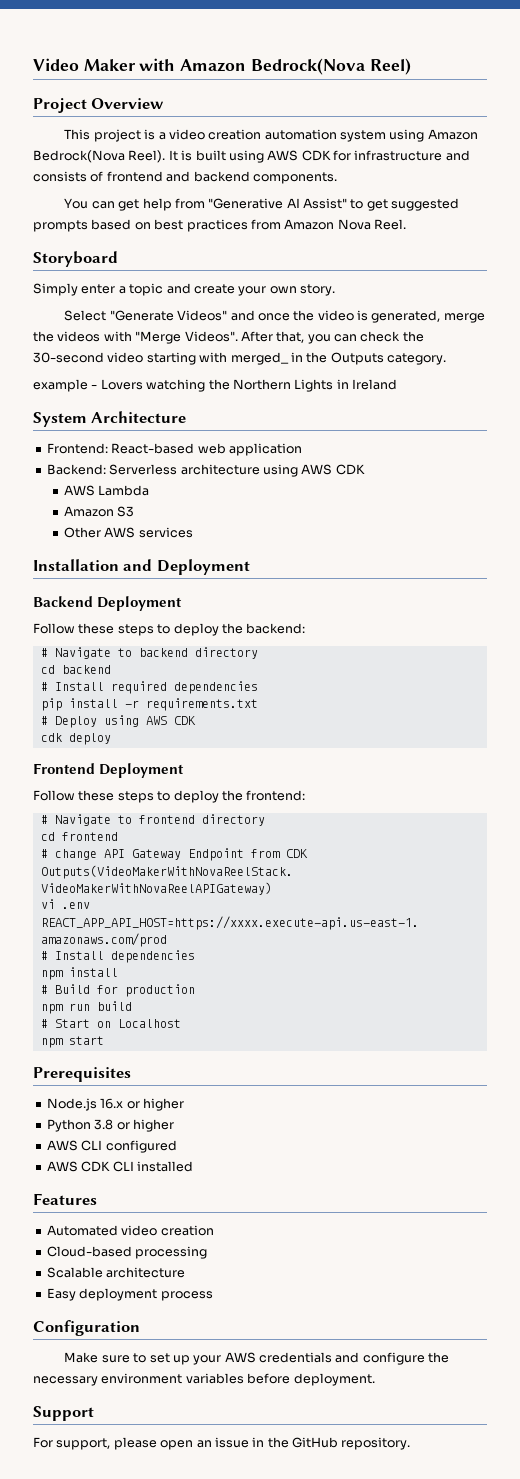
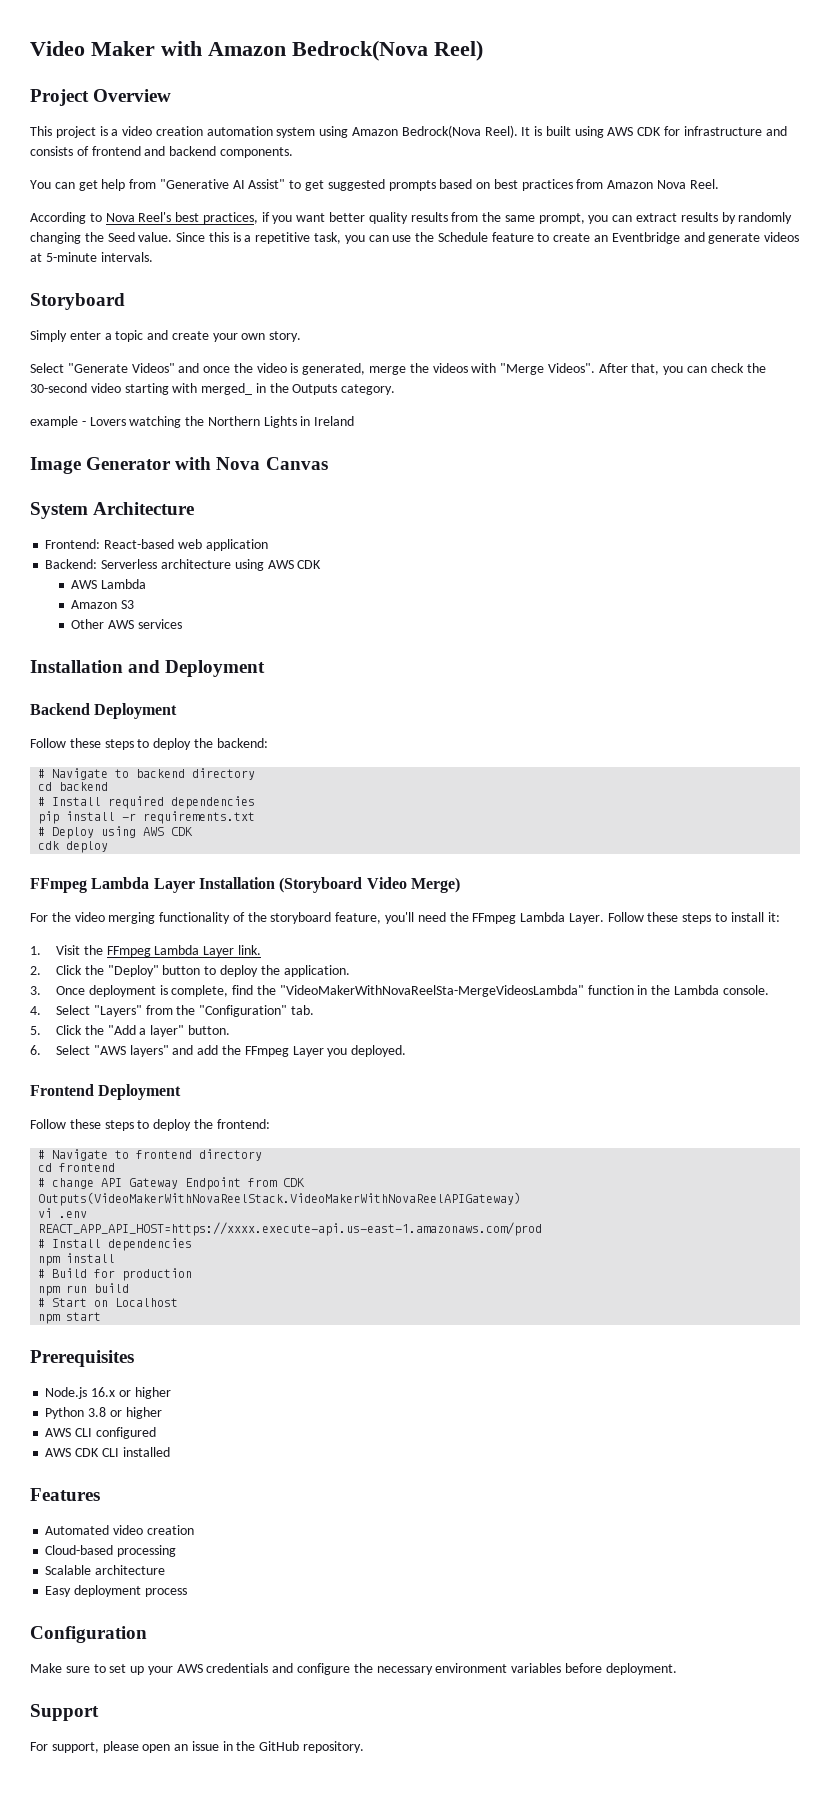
+ According to Nova Reel's best practices, if you want better quality results from the same prompt, you can extract results by randomly changing the Seed value. Since this is a repetitive task, you can use the Schedule feature to create an Eventbridge and generate videos at 5-minute intervals.
+ Image Generator with Nova Canvas
+ FFmpeg Lambda Layer Installation (Storyboard Video Merge)
+ For the video merging functionality of the storyboard feature, you'll need the FFmpeg Lambda Layer. Follow these steps to install it:
+ 1. Visit the FFmpeg Lambda Layer link.
+ 2. Click the "Deploy" button to deploy the application.
+ 3. Once deployment is complete, find the "VideoMakerWithNovaReelSta-MergeVideosLambda" function in the Lambda console.
+ 4. Select "Layers" from the "Configuration" tab.
+ 5. Click the "Add a layer" button.
+ 6. Select "AWS layers" and add the FFmpeg Layer you deployed.

